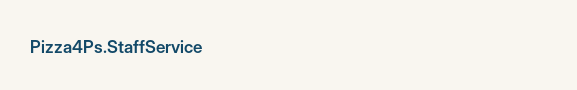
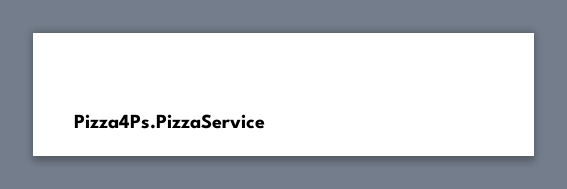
- Pizza4Ps.StaffService
+ Pizza4Ps.PizzaService

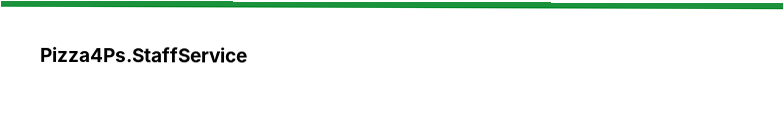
- Pizza4Ps.PizzaService
+ Pizza4Ps.StaffService

